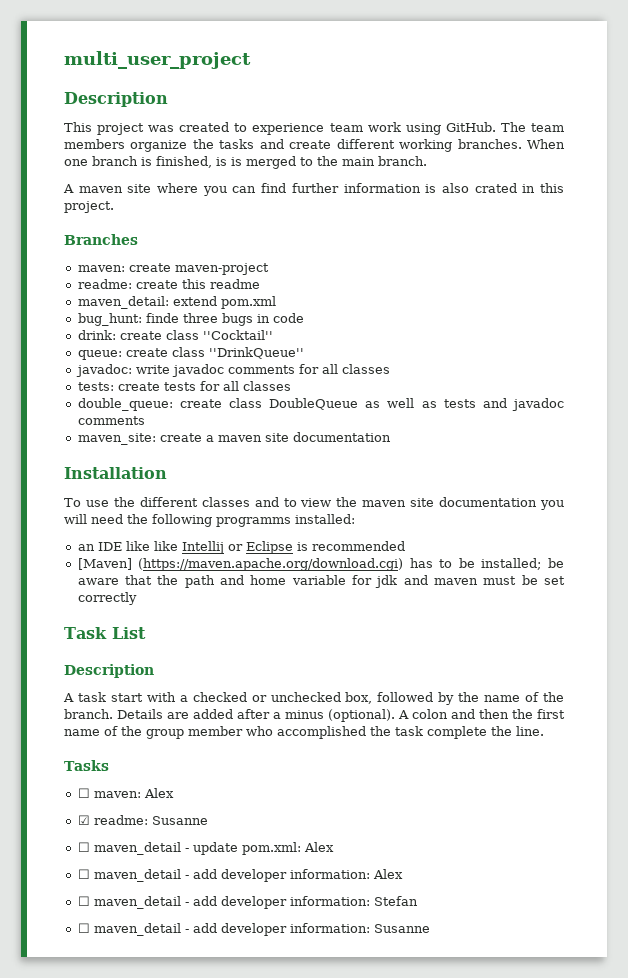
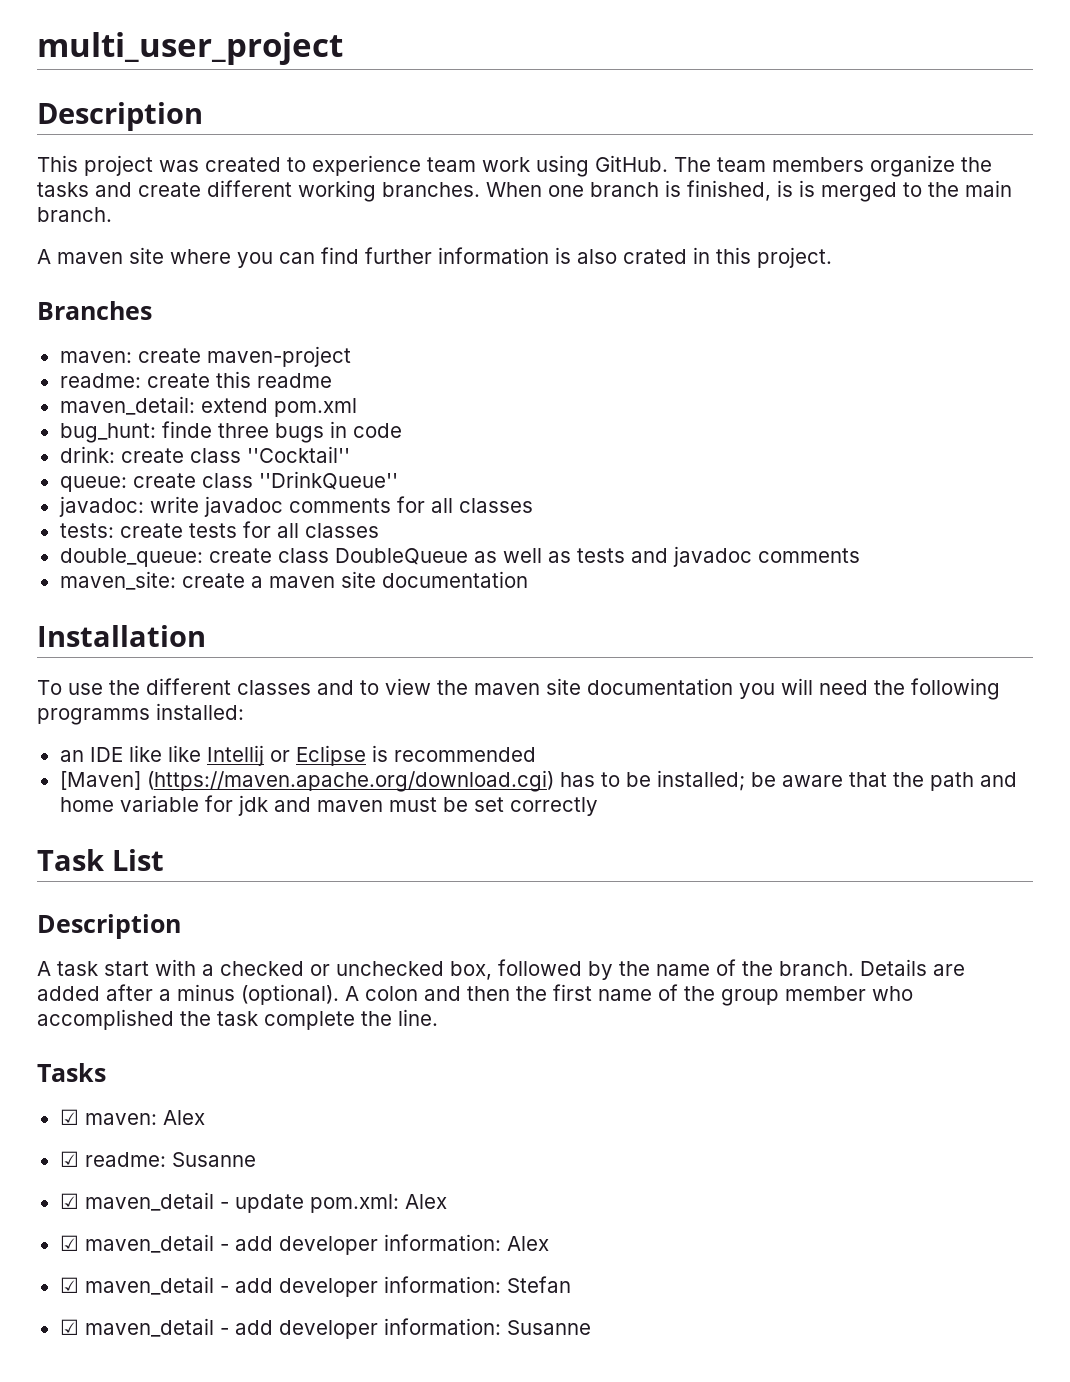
- ☐ maven: Alex
+ ☑ maven: Alex
- ☐ maven_detail - update pom.xml: Alex
+ ☑ maven_detail - update pom.xml: Alex
- ☐ maven_detail - add developer information: Alex
+ ☑ maven_detail - add developer information: Alex
- ☐ maven_detail - add developer information: Stefan
+ ☑ maven_detail - add developer information: Stefan
- ☐ maven_detail - add developer information: Susanne
+ ☑ maven_detail - add developer information: Susanne

